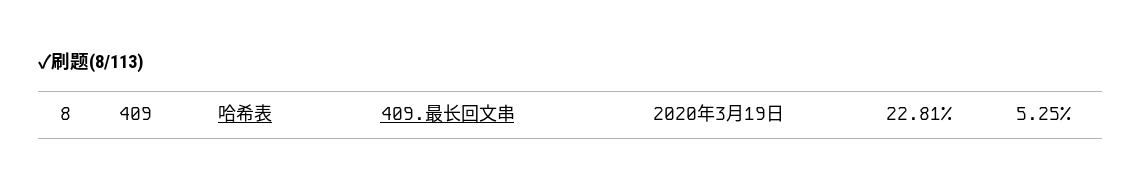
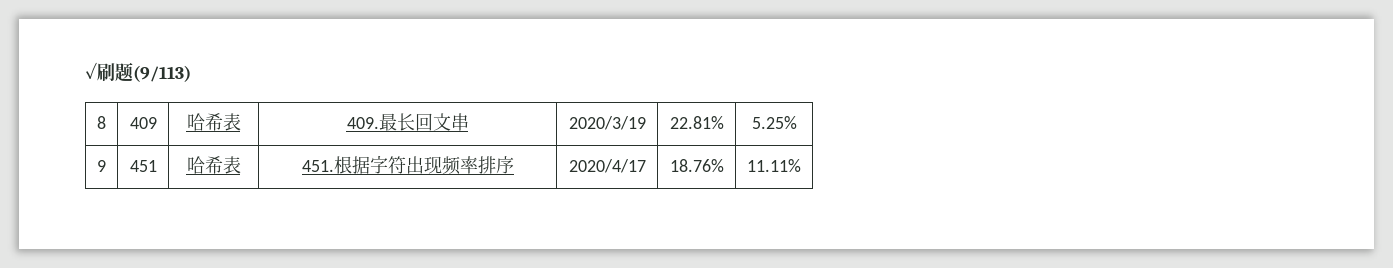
- ✓刷题(8/113)
+ ✓刷题(9/113)
- 8 | 409 | 哈希表 | 409.最长回文串 | 2020年3月19日 | 22.81% | 5.25%
+ 8 | 409 | 哈希表 | 409.最长回文串 | 2020/3/19 | 22.81% | 5.25%
+ 9 | 451 | 哈希表 | 451.根据字符出现频率排序 | 2020/4/17 | 18.76% | 11.11%

